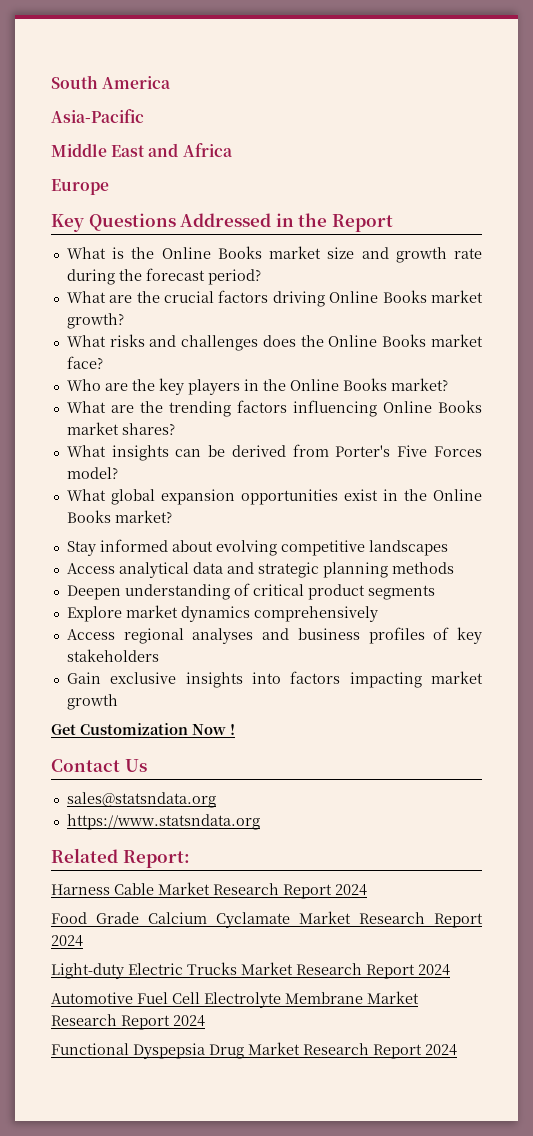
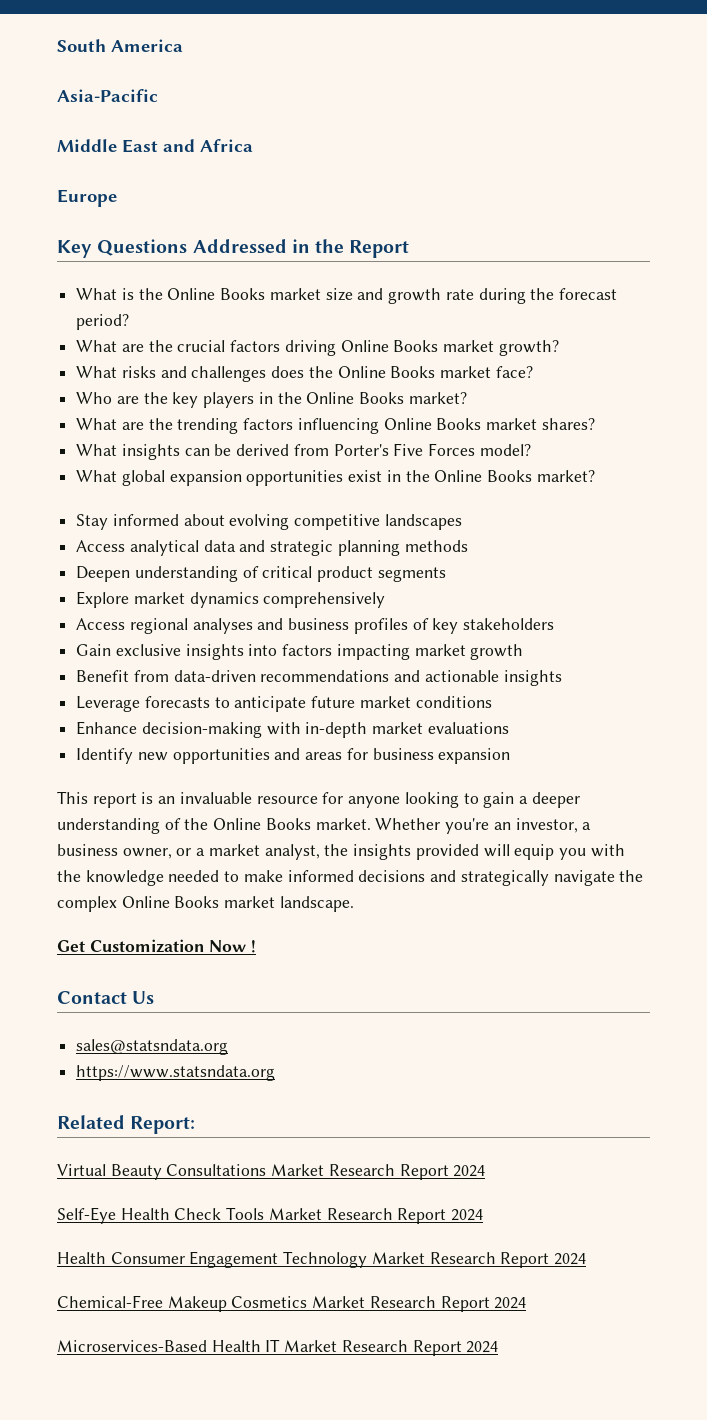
+ Benefit from data-driven recommendations and actionable insights
+ Leverage forecasts to anticipate future market conditions
+ Enhance decision-making with in-depth market evaluations
+ Identify new opportunities and areas for business expansion
+ This report is an invaluable resource for anyone looking to gain a deeper understanding of the Online Books market. Whether you're an investor, a business owner, or a market analyst, the insights provided will equip you with the knowledge needed to make informed decisions and strategically navigate the complex Online Books market landscape.
- Harness Cable Market Research Report 2024
- Food Grade Calcium Cyclamate Market Research Report 2024
- Light-duty Electric Trucks Market Research Report 2024
- Automotive Fuel Cell Electrolyte Membrane Market Research Report 2024
- Functional Dyspepsia Drug Market Research Report 2024
+ Virtual Beauty Consultations Market Research Report 2024
+ Self-Eye Health Check Tools Market Research Report 2024
+ Health Consumer Engagement Technology Market Research Report 2024
+ Chemical-Free Makeup Cosmetics Market Research Report 2024
+ Microservices-Based Health IT Market Research Report 2024

